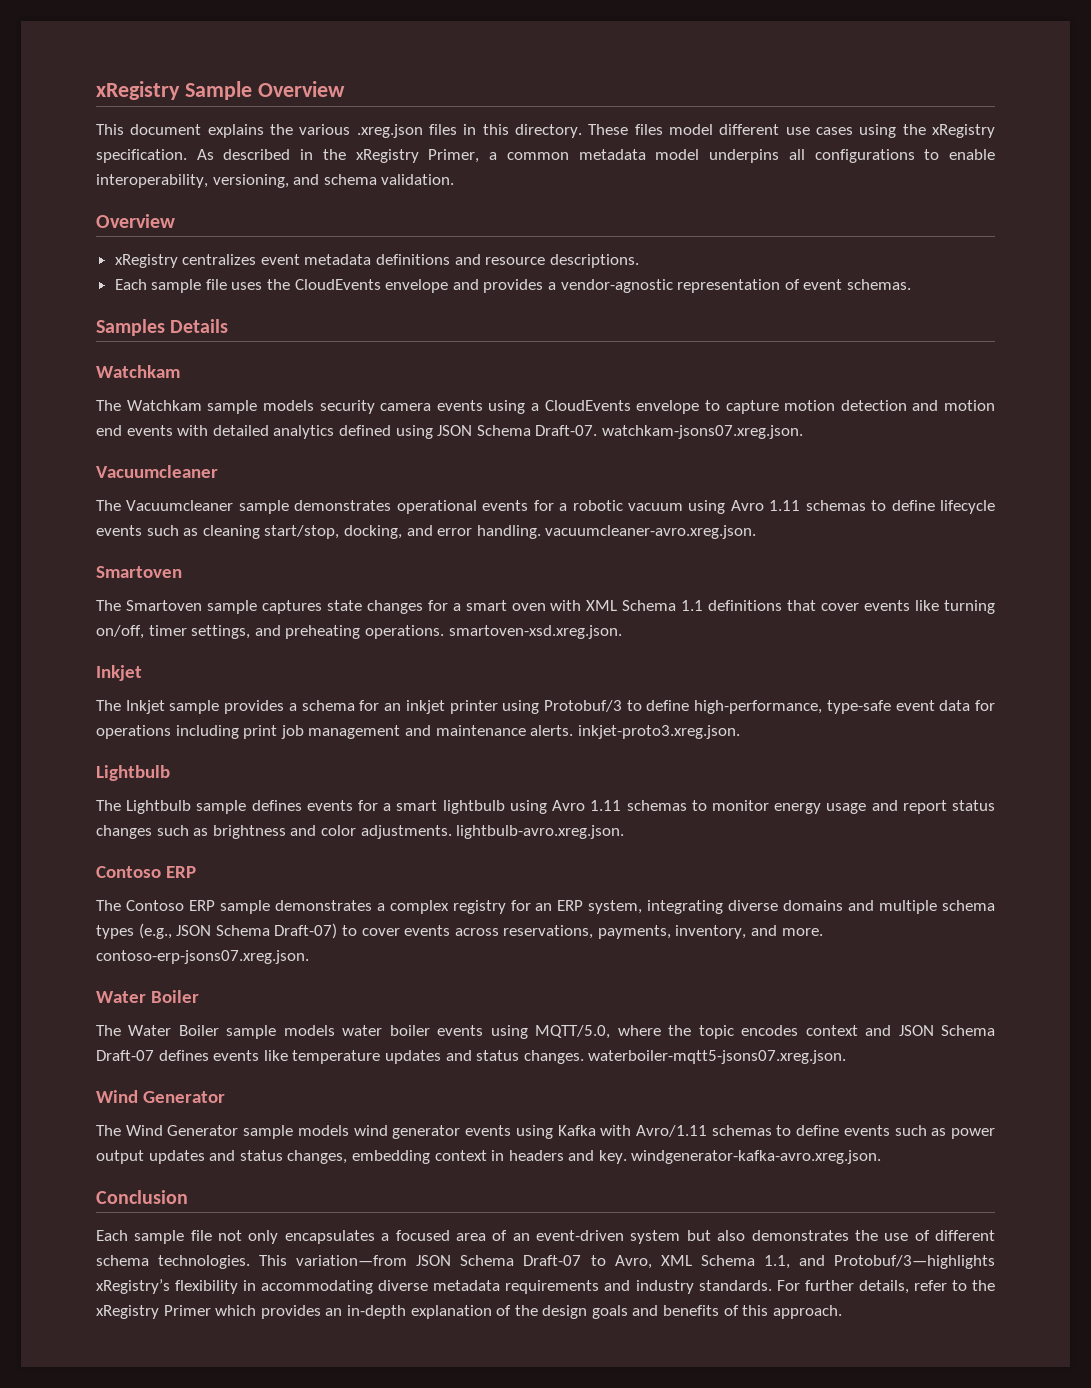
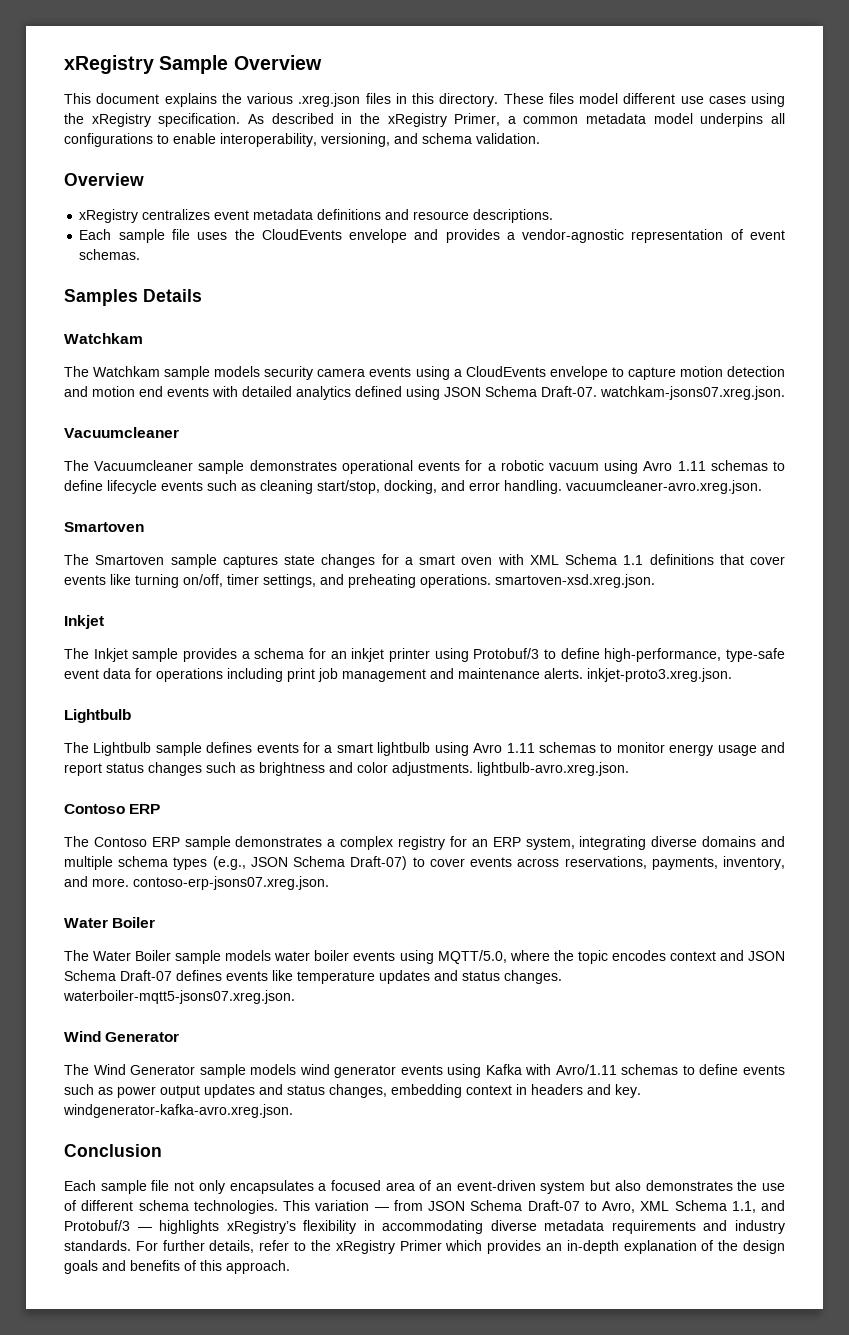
- This variation—from JSON Schema Draft-07 to Avro, XML Schema 1.1, and Protobuf/3—highlights xRegistry’s flexibility in accommodating diverse metadata requirements and industry standards.
+ This variation — from JSON Schema Draft-07 to Avro, XML Schema 1.1, and Protobuf/3 — highlights xRegistry’s flexibility in accommodating diverse metadata requirements and industry standards.

